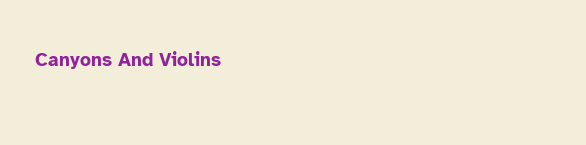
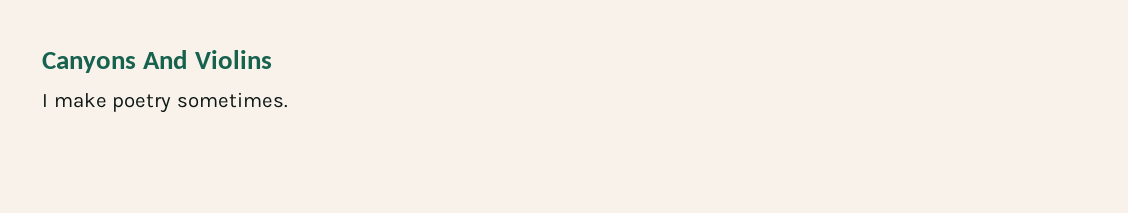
+ I make poetry sometimes.

